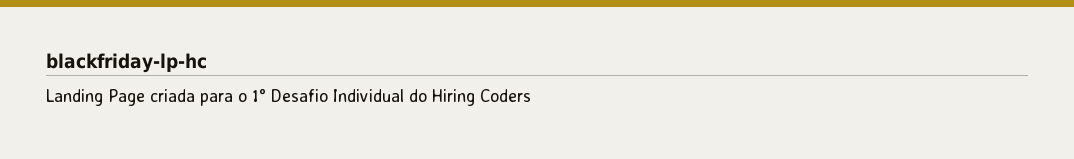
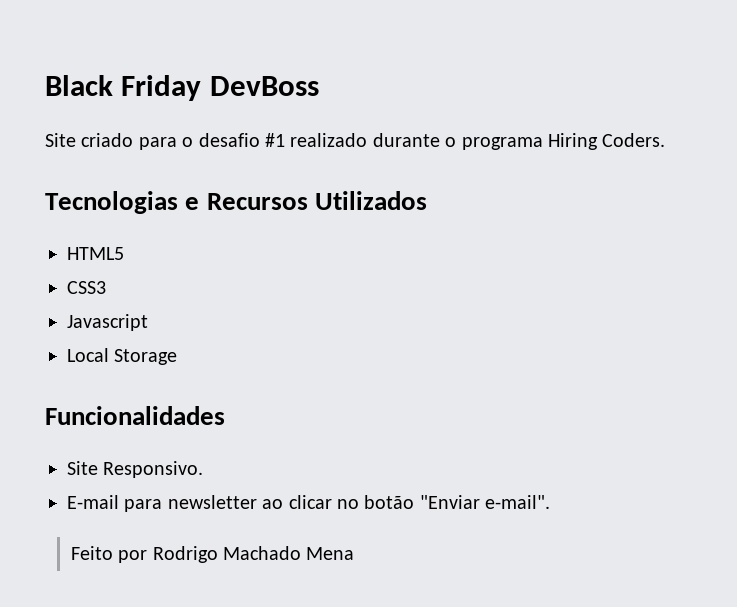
- blackfriday-lp-hc
- Landing Page criada para o 1° Desafio Individual do Hiring Coders
+ Black Friday DevBoss
+ Site criado para o desafio #1 realizado durante o programa Hiring Coders.
+ Tecnologias e Recursos Utilizados
+ HTML5
+ CSS3
+ Javascript
+ Local Storage
+ Funcionalidades
+ Site Responsivo.
+ E-mail para newsletter ao clicar no botão "Enviar e-mail".
+ Feito por Rodrigo Machado Mena

